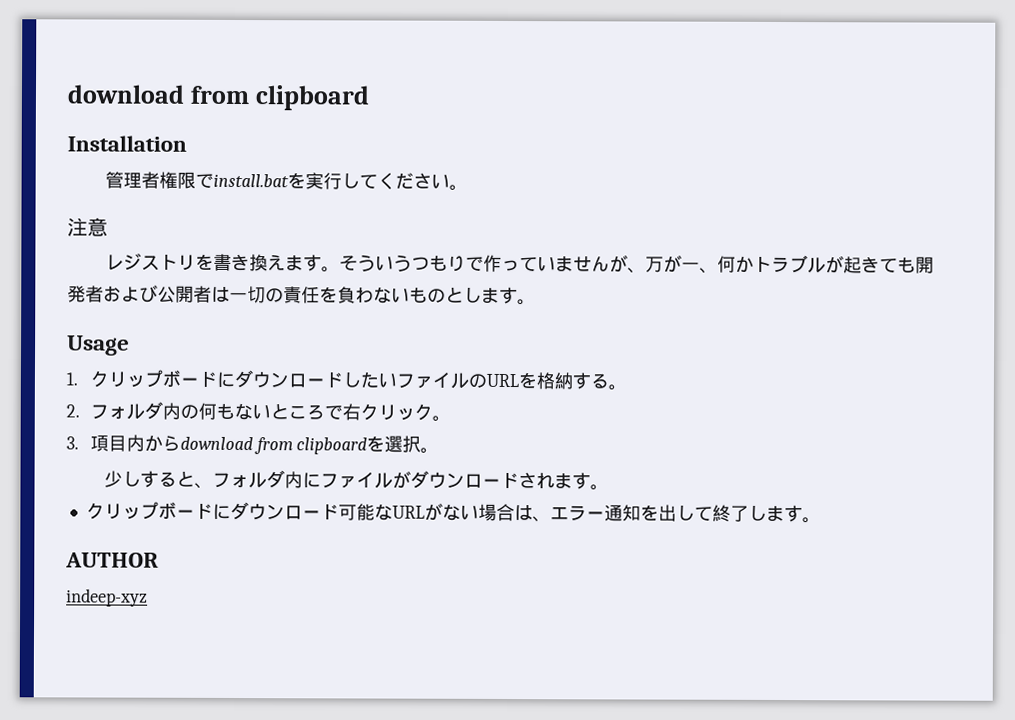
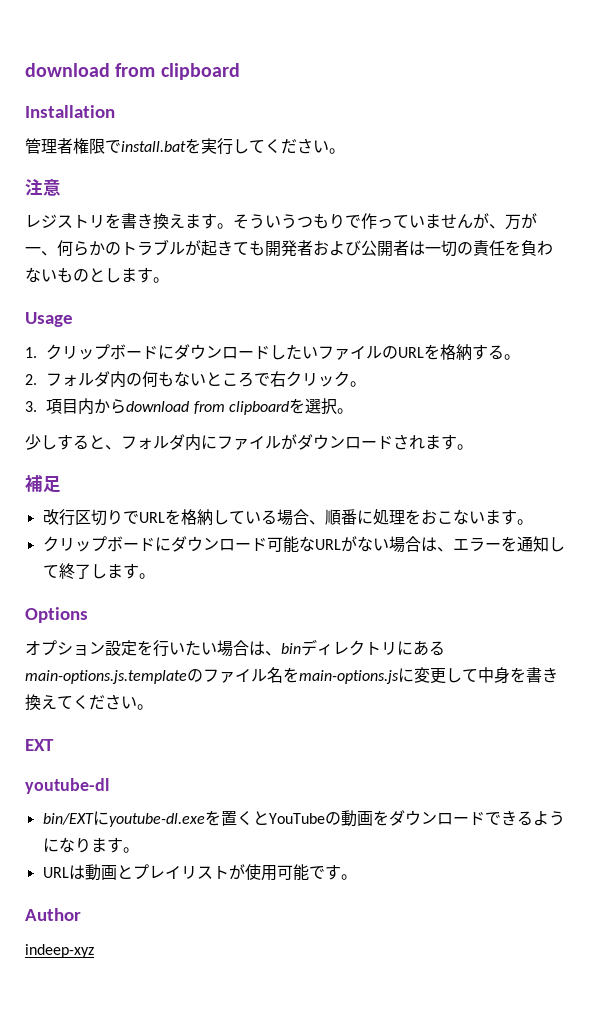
- そういうつもりで作っていませんが、万が一、何かトラブルが起きても開発者および公開者は一切の責任を負わないものとします。
+ そういうつもりで作っていませんが、万が一、何らかのトラブルが起きても開発者および公開者は一切の責任を負わないものとします。
+ 補足
+ 改行区切りでURLを格納している場合、順番に処理をおこないます。
- クリップボードにダウンロード可能なURLがない場合は、エラー通知を出して終了します。
+ クリップボードにダウンロード可能なURLがない場合は、エラーを通知して終了します。
- AUTHOR
+ Options
+ オプション設定を行いたい場合は、binディレクトリにあるmain-options.js.templateのファイル名をmain-options.jsに変更して中身を書き換えてください。
+ EXT
+ youtube-dl
+ bin/EXTにyoutube-dl.exeを置くとYouTubeの動画をダウンロードできるようになります。
+ URLは動画とプレイリストが使用可能です。
+ Author

